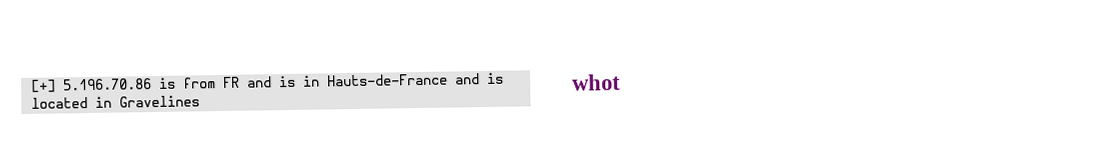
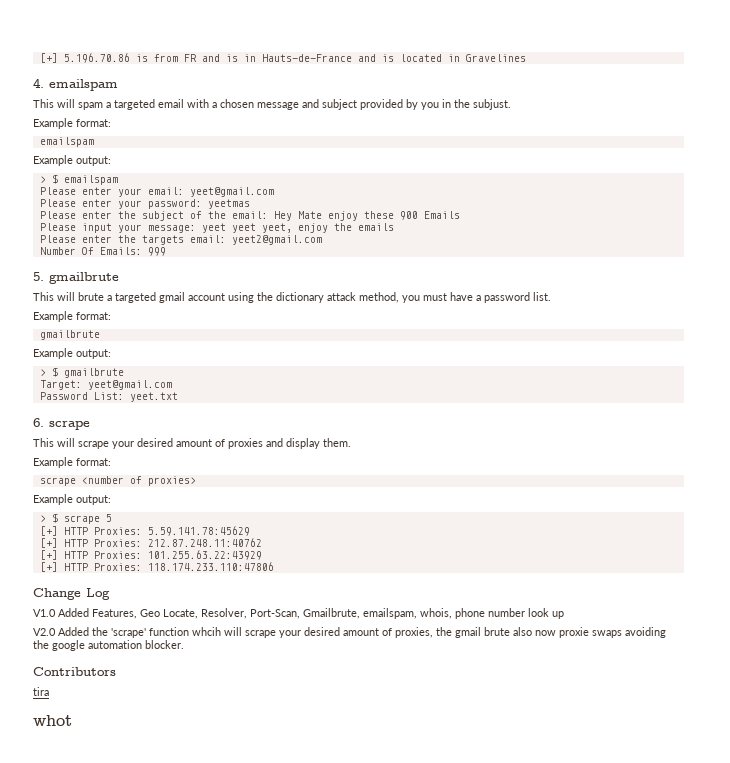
+ 4. emailspam
+ This will spam a targeted email with a chosen message and subject provided by you in the subjust.
+ Example format:
+ emailspam
+ Example output:
+ > $ emailspam
+ Please enter your email: yeet@gmail.com
+ Please enter your password: yeetmas
+ Please enter the subject of the email: Hey Mate enjoy these 900 Emails
+ Please input your message: yeet yeet yeet, enjoy the emails
+ Please enter the targets email: yeet2@gmail.com
+ Number Of Emails: 999
+ 5. gmailbrute
+ This will brute a targeted gmail account using the dictionary attack method, you must have a password list.
+ Example format:
+ gmailbrute
+ Example output:
+ > $ gmailbrute
+ Target: yeet@gmail.com
+ Password List: yeet.txt
+ 6. scrape
+ This will scrape your desired amount of proxies and display them.
+ Example format:
+ scrape <number of proxies>
+ Example output:
+ > $ scrape 5
+ [+] HTTP Proxies: 5.59.141.78:45629
+ [+] HTTP Proxies: 212.87.248.11:40762
+ [+] HTTP Proxies: 101.255.63.22:43929
+ [+] HTTP Proxies: 118.174.233.110:47806
+ Change Log
+ V1.0 Added Features, Geo Locate, Resolver, Port-Scan, Gmailbrute, emailspam, whois, phone number look up
+ V2.0 Added the 'scrape' function whcih will scrape your desired amount of proxies, the gmail brute also now proxie swaps avoiding the google automation blocker.
+ Contributors
+ tira

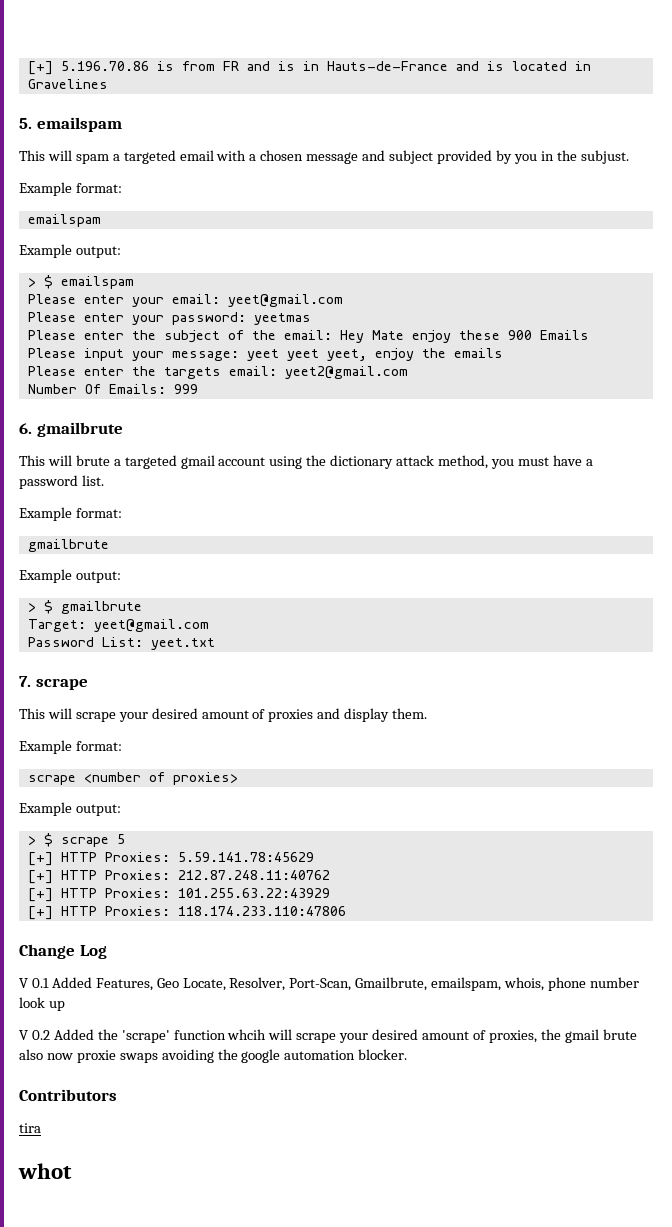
- 4. emailspam
+ 5. emailspam
- 5. gmailbrute
+ 6. gmailbrute
- 6. scrape
+ 7. scrape
- V1.0 Added Features, Geo Locate, Resolver, Port-Scan, Gmailbrute, emailspam, whois, phone number look up
+ V 0.1 Added Features, Geo Locate, Resolver, Port-Scan, Gmailbrute, emailspam, whois, phone number look up
- V2.0 Added the 'scrape' function whcih will scrape your desired amount of proxies, the gmail brute also now proxie swaps avoiding the google automation blocker.
+ V 0.2 Added the 'scrape' function whcih will scrape your desired amount of proxies, the gmail brute also now proxie swaps avoiding the google automation blocker.

